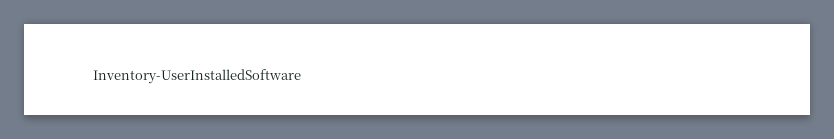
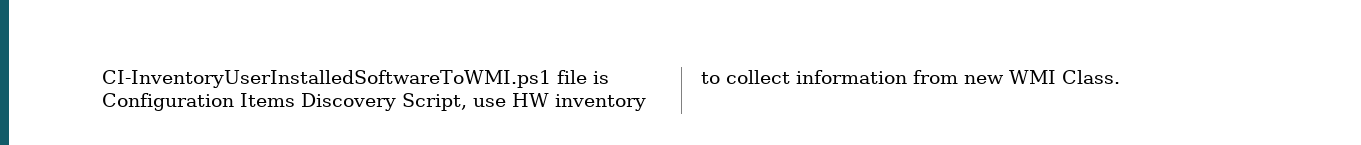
- Inventory-UserInstalledSoftware
+ CI-InventoryUserInstalledSoftwareToWMI.ps1 file is Configuration Items Discovery Script, use HW inventory to collect information from new WMI Class.

